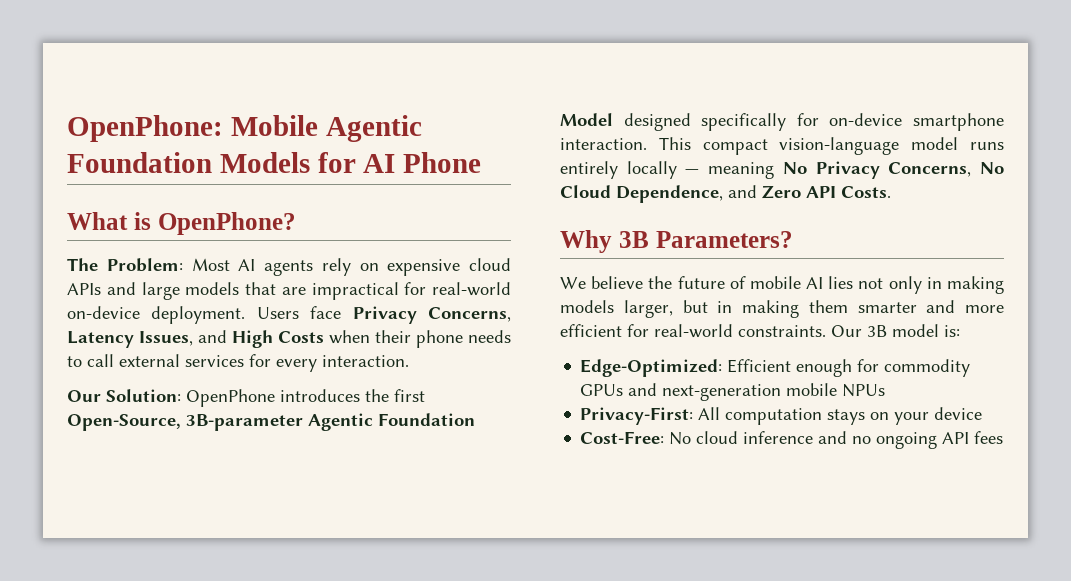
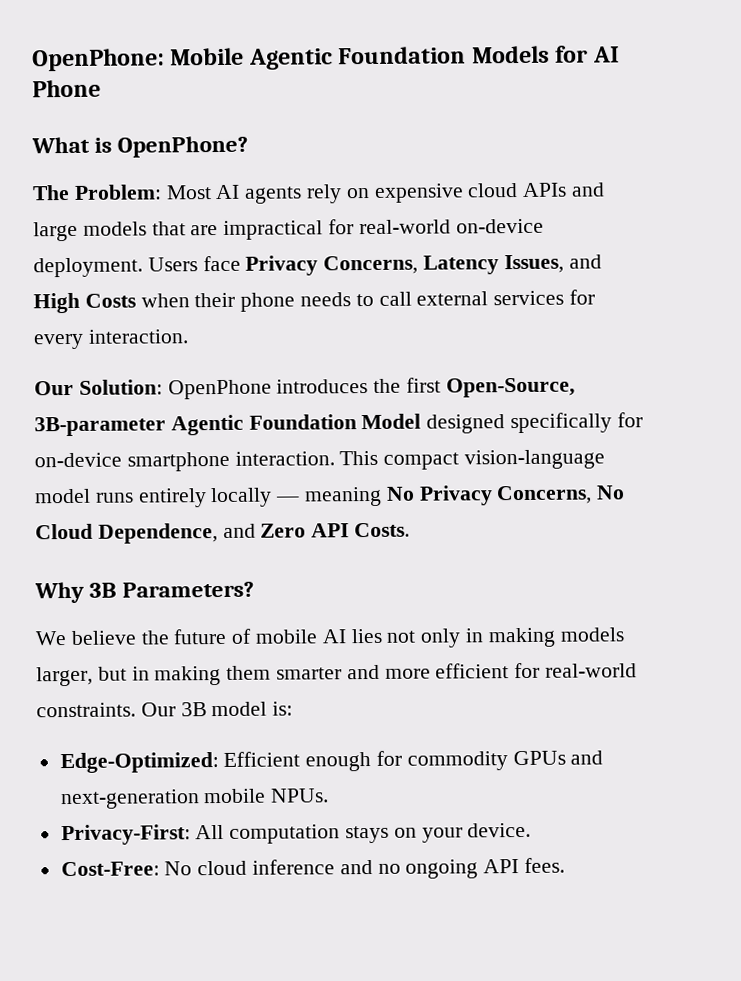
- Edge-Optimized: Efficient enough for commodity GPUs and next-generation mobile NPUs
+ Edge-Optimized: Efficient enough for commodity GPUs and next-generation mobile NPUs.
- Privacy-First: All computation stays on your device
+ Privacy-First: All computation stays on your device.
- Cost-Free: No cloud inference and no ongoing API fees
+ Cost-Free: No cloud inference and no ongoing API fees.

